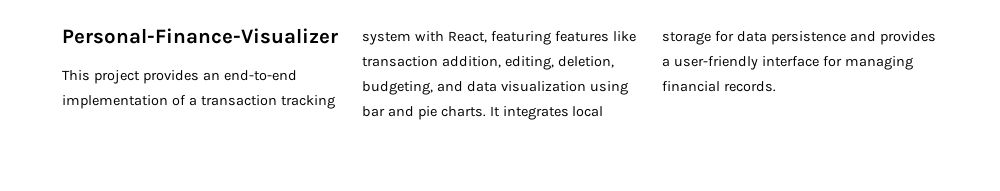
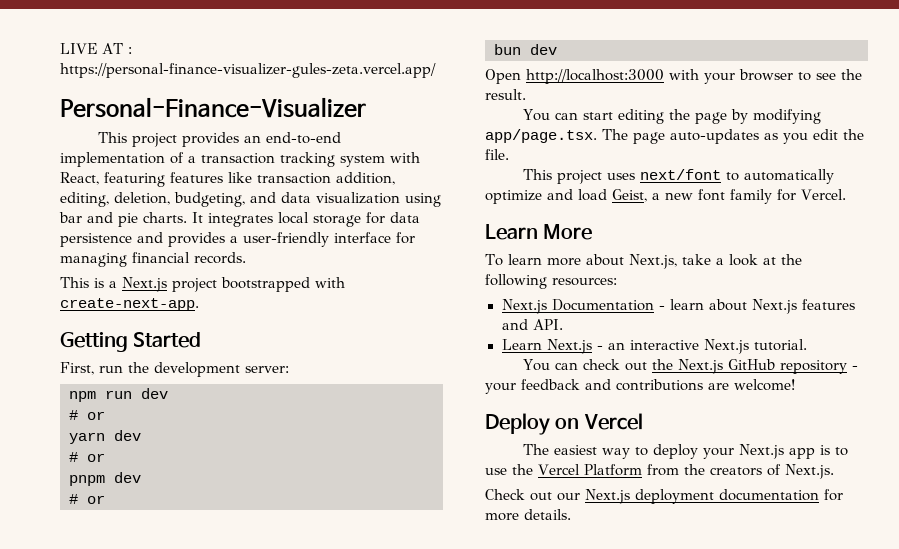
+ LIVE AT : https://personal-finance-visualizer-gules-zeta.vercel.app/
+ This is a Next.js project bootstrapped with create-next-app.
+ Getting Started
+ First, run the development server:
+ npm run dev
+ # or
+ yarn dev
+ # or
+ pnpm dev
+ # or
+ bun dev
+ Open http://localhost:3000 with your browser to see the result.
+ You can start editing the page by modifying app/page.tsx. The page auto-updates as you edit the file.
+ This project uses next/font to automatically optimize and load Geist, a new font family for Vercel.
+ Learn More
+ To learn more about Next.js, take a look at the following resources:
+ Next.js Documentation - learn about Next.js features and API.
+ Learn Next.js - an interactive Next.js tutorial.
+ You can check out the Next.js GitHub repository - your feedback and contributions are welcome!
+ Deploy on Vercel
+ The easiest way to deploy your Next.js app is to use the Vercel Platform from the creators of Next.js.
+ Check out our Next.js deployment documentation for more details.

